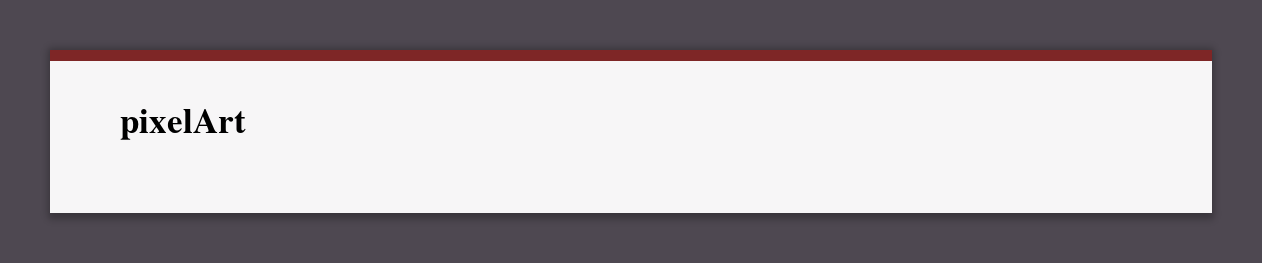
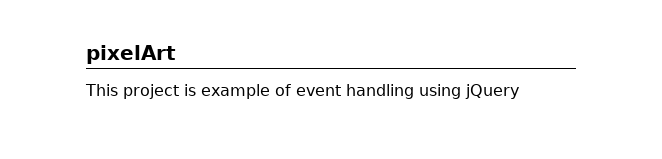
+ This project is example of event handling using jQuery

